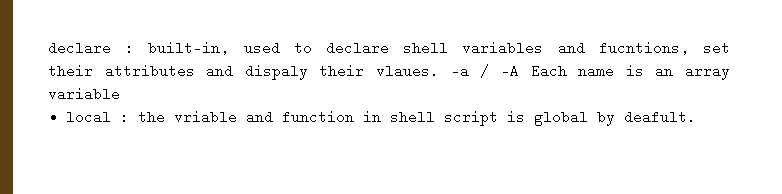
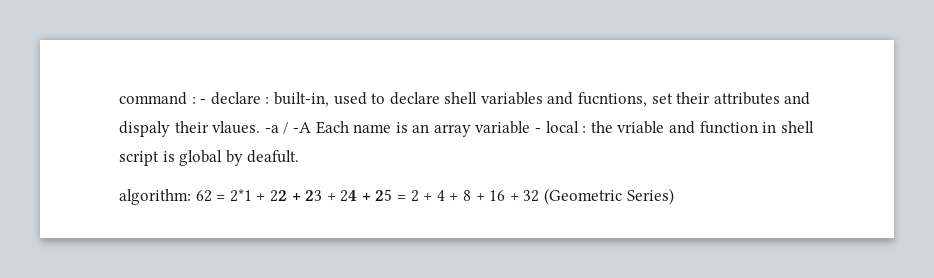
- declare : built-in, used to declare shell variables and fucntions, set their attributes and dispaly their vlaues.
+ command : - declare : built-in, used to declare shell variables and fucntions, set their attributes and dispaly their vlaues.
- -a / -A Each name is an array variable
- local : the vriable and function in shell script is global by deafult.
+ -a / -A Each name is an array variable - local : the vriable and function in shell script is global by deafult.
+ algorithm: 62 = 2*1 + 22 + 23 + 24 + 25 = 2 + 4 + 8 + 16 + 32 (Geometric Series)

